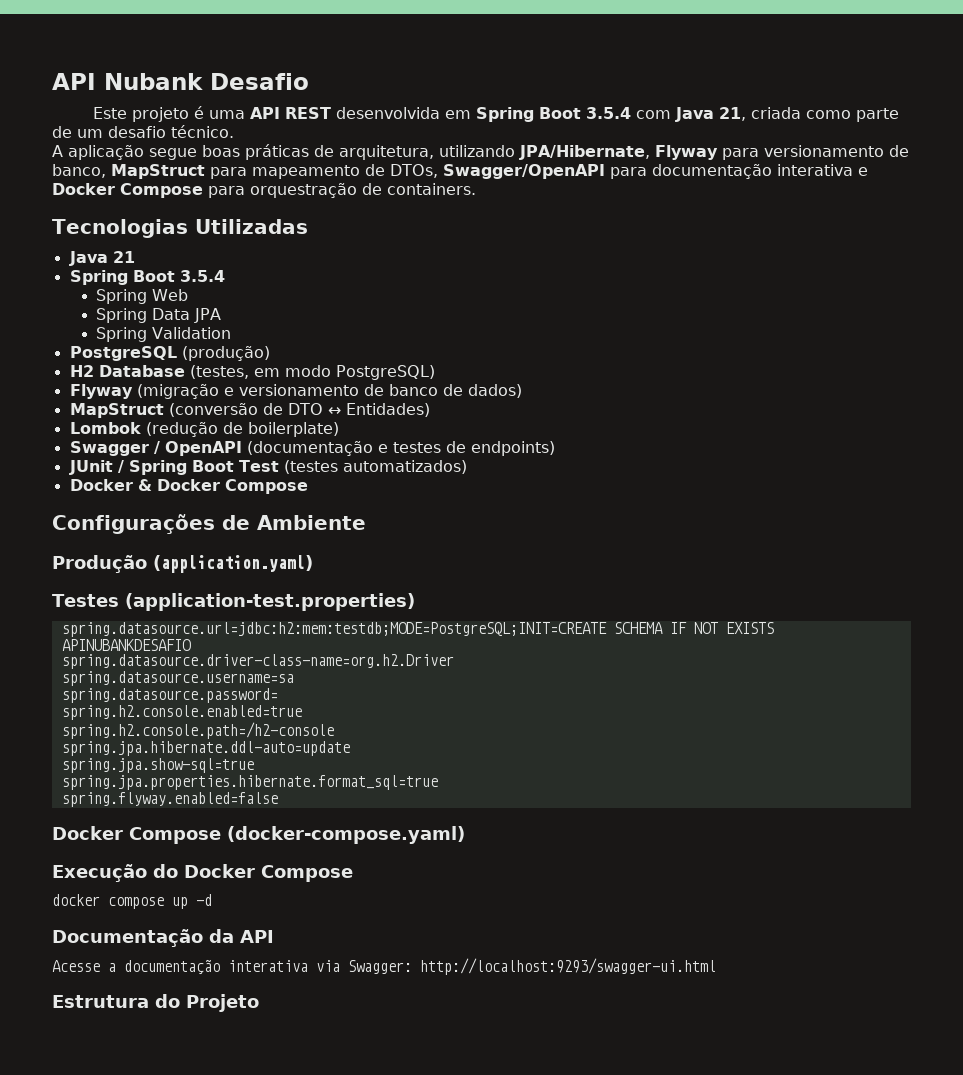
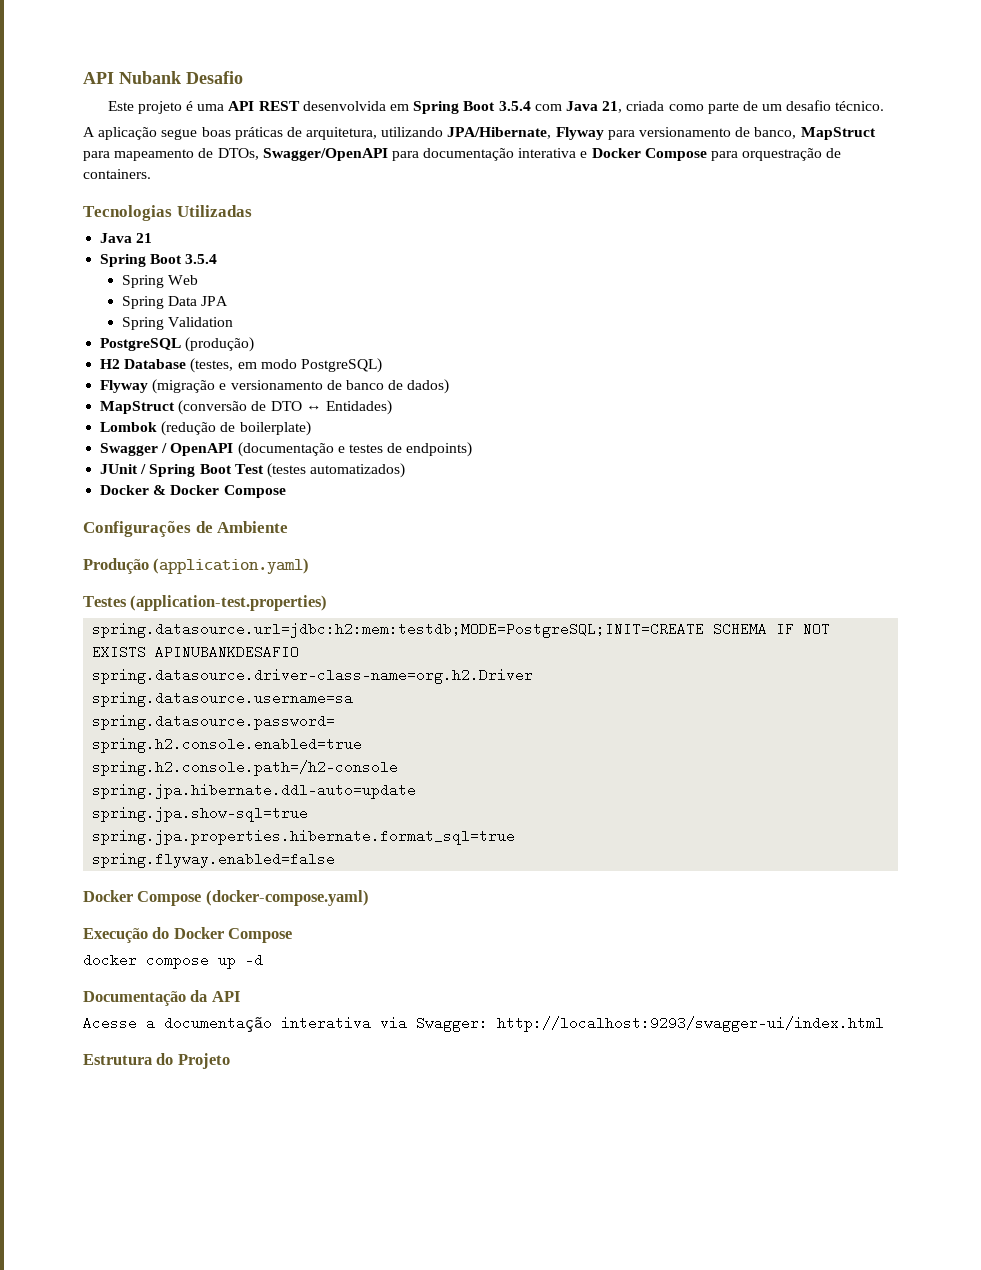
- Acesse a documentação interativa via Swagger: http://localhost:9293/swagger-ui.html
+ Acesse a documentação interativa via Swagger: http://localhost:9293/swagger-ui/index.html

